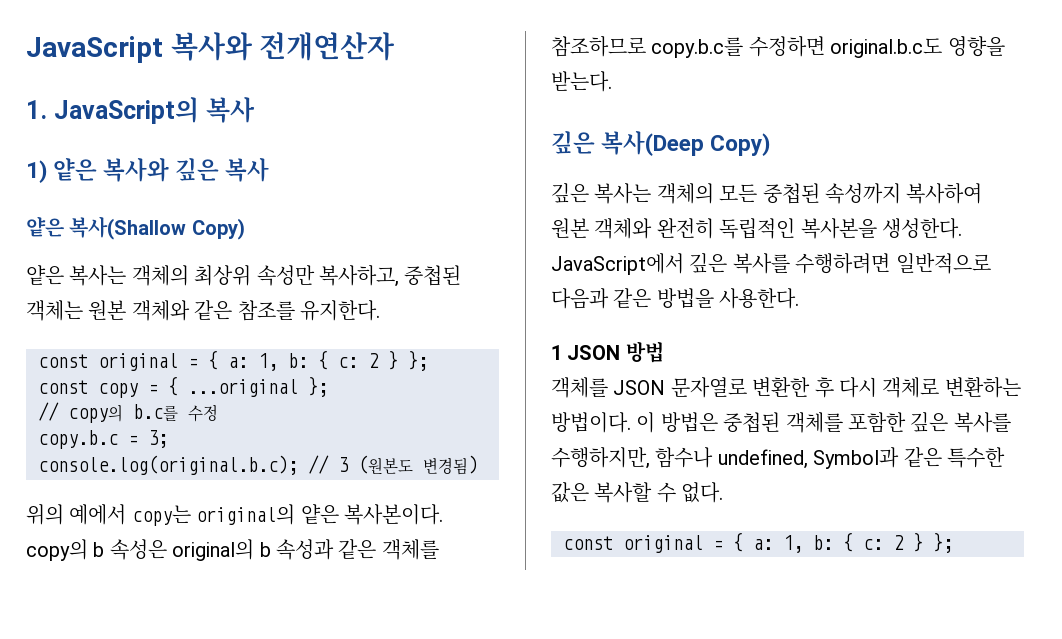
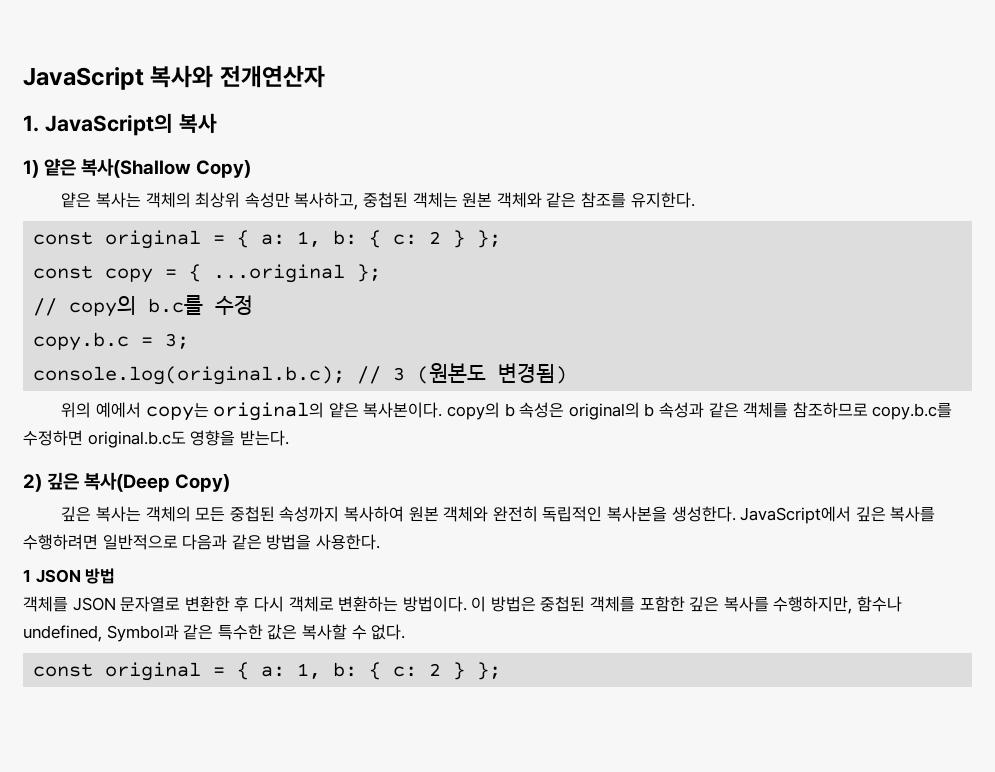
- 1) 얕은 복사와 깊은 복사
- 얕은 복사(Shallow Copy)
+ 1) 얕은 복사(Shallow Copy)
- 깊은 복사(Deep Copy)
+ 2) 깊은 복사(Deep Copy)

